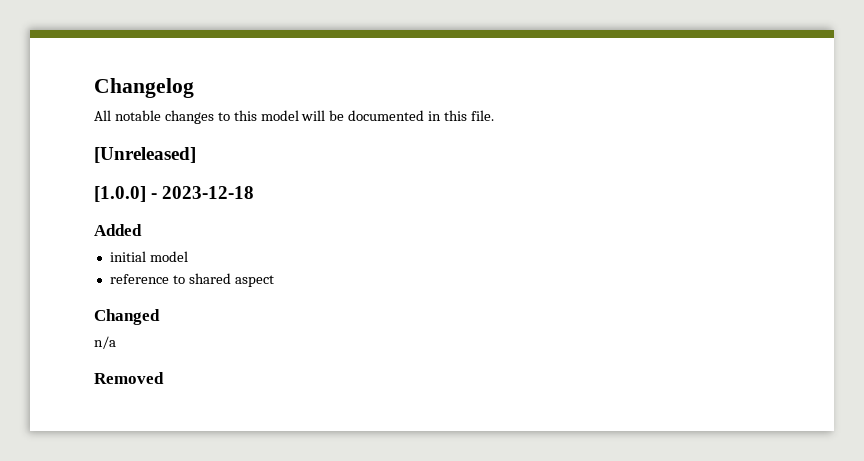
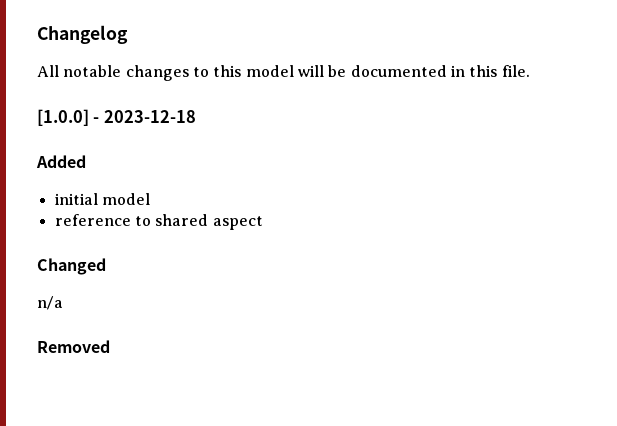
- [Unreleased]

